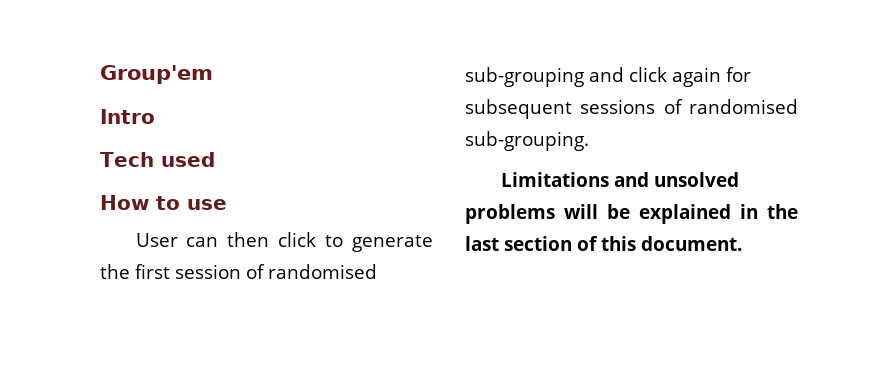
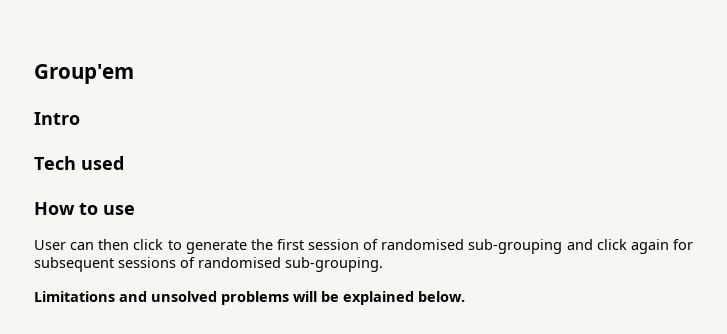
- Limitations and unsolved problems will be explained in the last section of this document.
+ Limitations and unsolved problems will be explained below.

